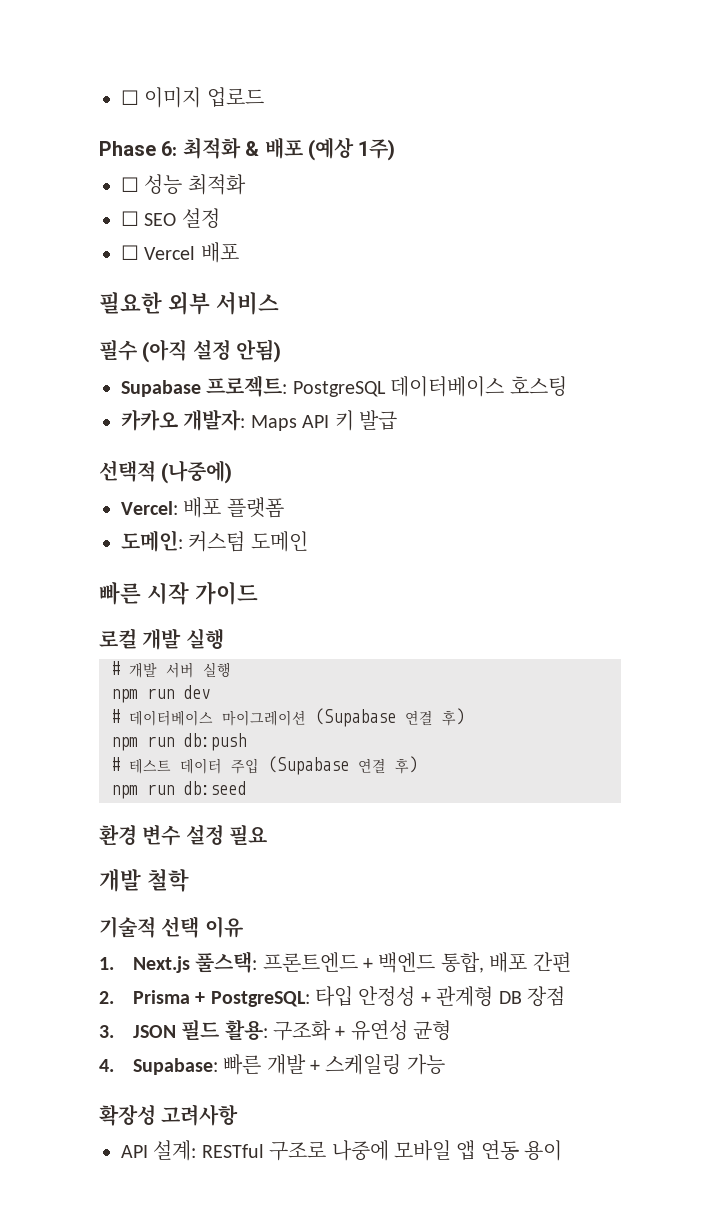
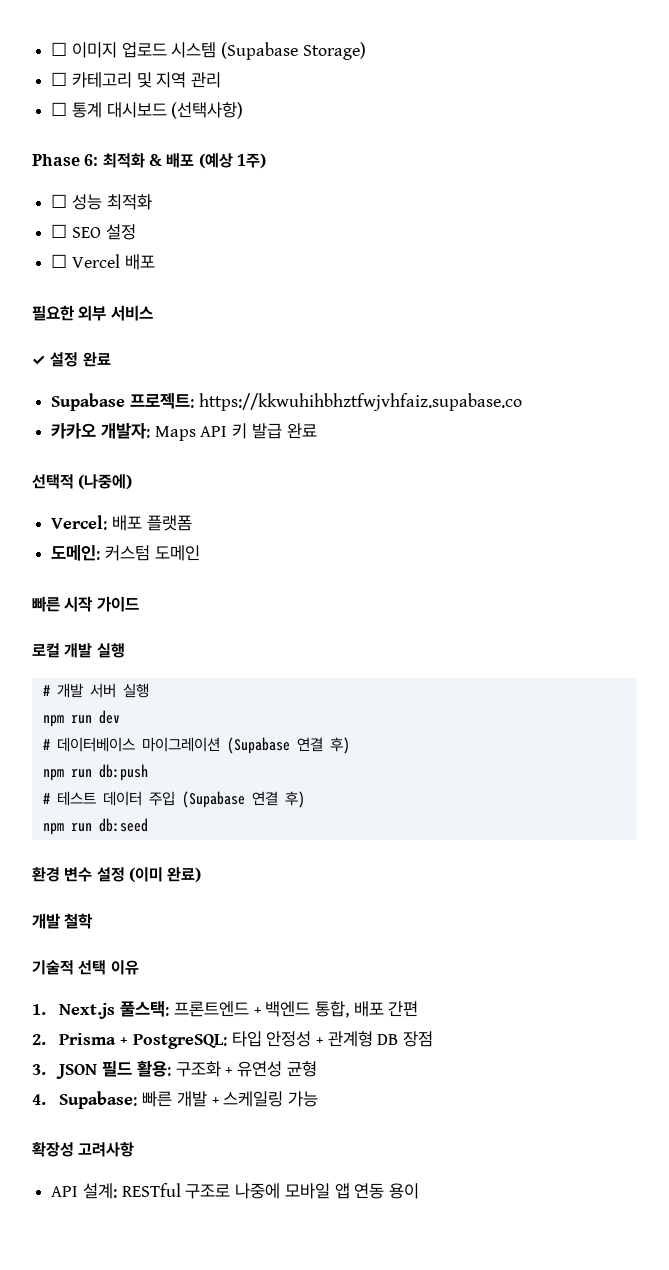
- ☐ 이미지 업로드
+ ☐ 이미지 업로드 시스템 (Supabase Storage)
+ ☐ 카테고리 및 지역 관리
+ ☐ 통계 대시보드 (선택사항)
- 필수 (아직 설정 안됨)
+ ✓ 설정 완료
- Supabase 프로젝트: PostgreSQL 데이터베이스 호스팅
+ Supabase 프로젝트: https://kkwuhihbhztfwjvhfaiz.supabase.co
- 카카오 개발자: Maps API 키 발급
+ 카카오 개발자: Maps API 키 발급 완료
- 환경 변수 설정 필요
+ 환경 변수 설정 (이미 완료)

